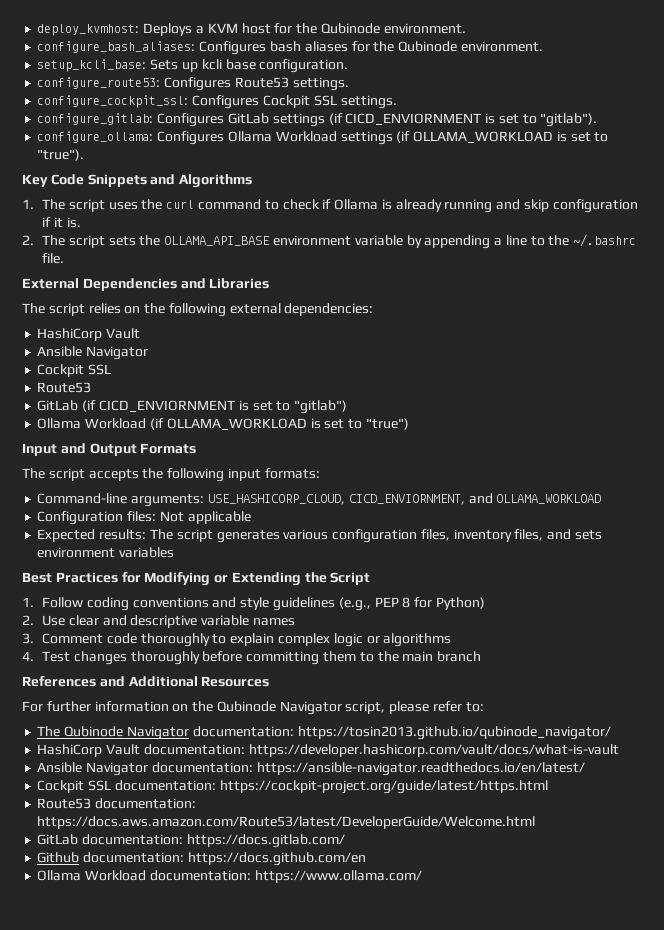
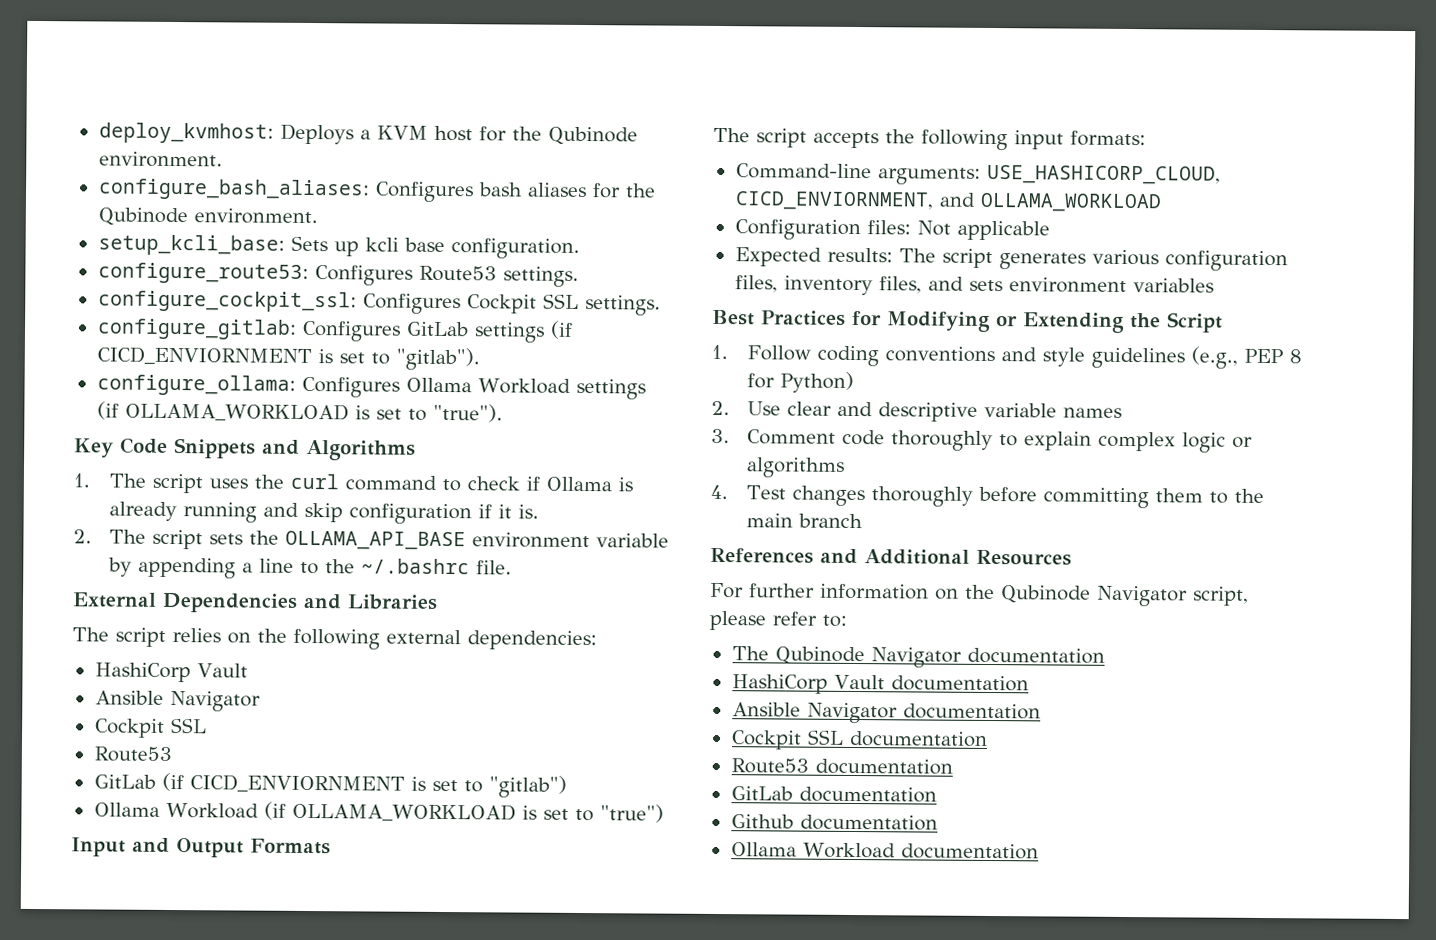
- The Qubinode Navigator documentation: https://tosin2013.github.io/qubinode_navigator/
- HashiCorp Vault documentation: https://developer.hashicorp.com/vault/docs/what-is-vault
- Ansible Navigator documentation: https://ansible-navigator.readthedocs.io/en/latest/
- Cockpit SSL documentation: https://cockpit-project.org/guide/latest/https.html
- Route53 documentation: https://docs.aws.amazon.com/Route53/latest/DeveloperGuide/Welcome.html
- GitLab documentation: https://docs.gitlab.com/
+ The Qubinode Navigator documentation
+ HashiCorp Vault documentation
+ Ansible Navigator documentation
+ Cockpit SSL documentation
+ Route53 documentation
+ GitLab documentation
- Github documentation: https://docs.github.com/en
- Ollama Workload documentation: https://www.ollama.com/
+ Github documentation
+ Ollama Workload documentation

